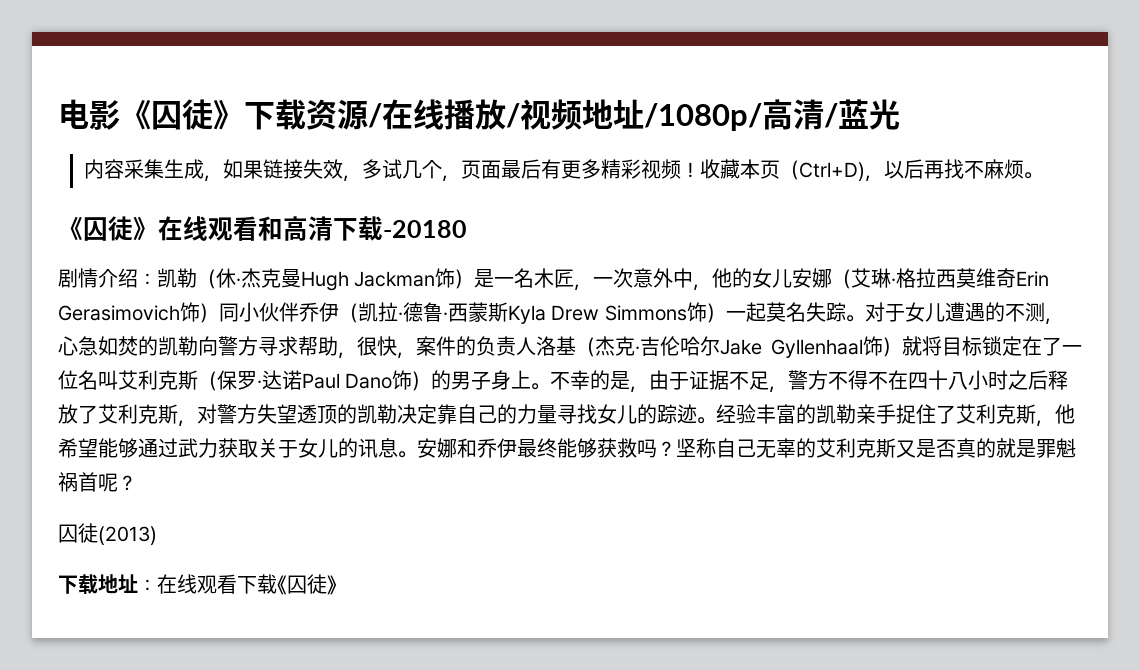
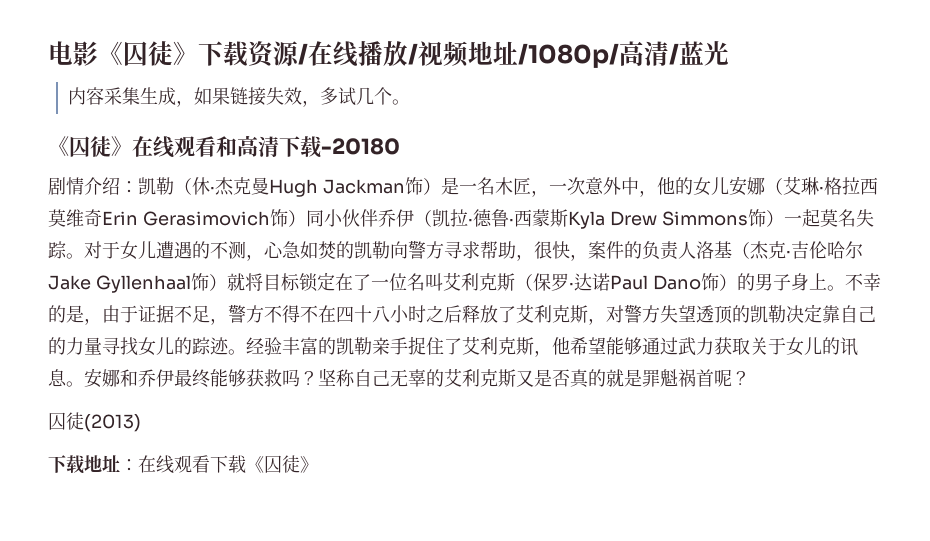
- 内容采集生成，如果链接失效，多试几个，页面最后有更多精彩视频！收藏本页（Ctrl+D)，以后再找不麻烦。
+ 内容采集生成，如果链接失效，多试几个。

